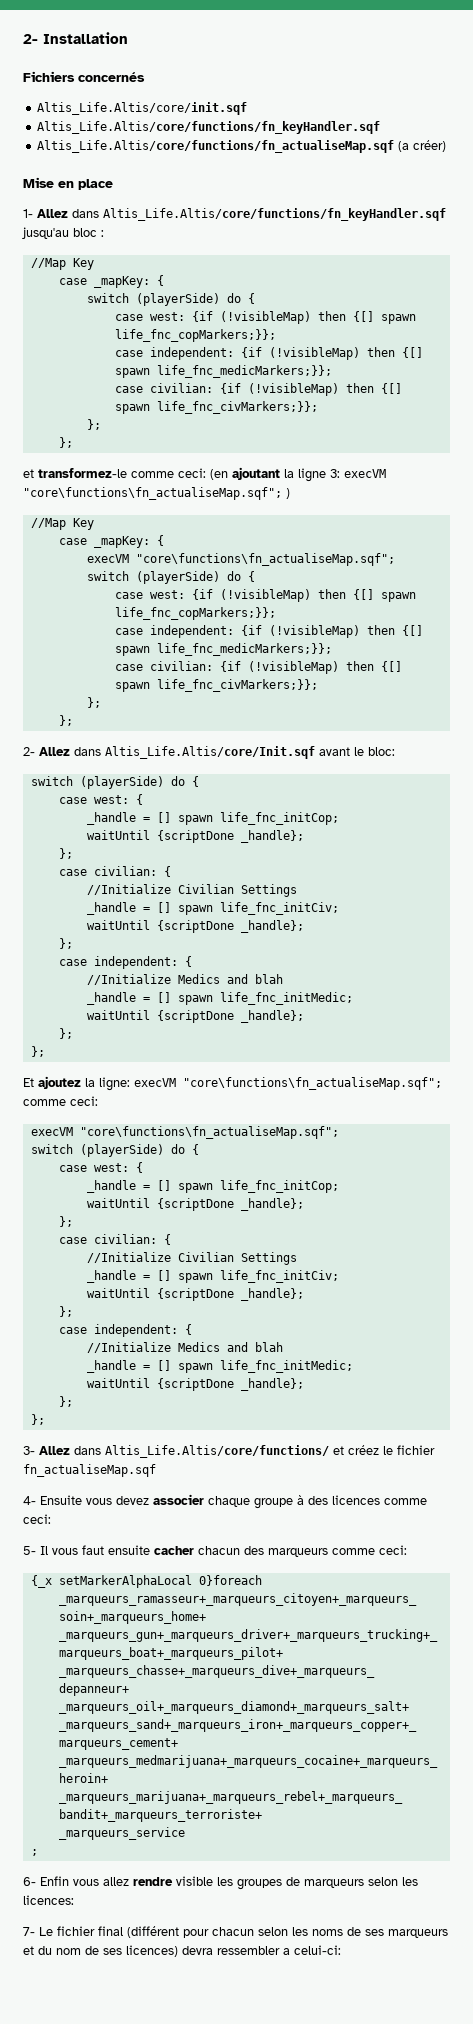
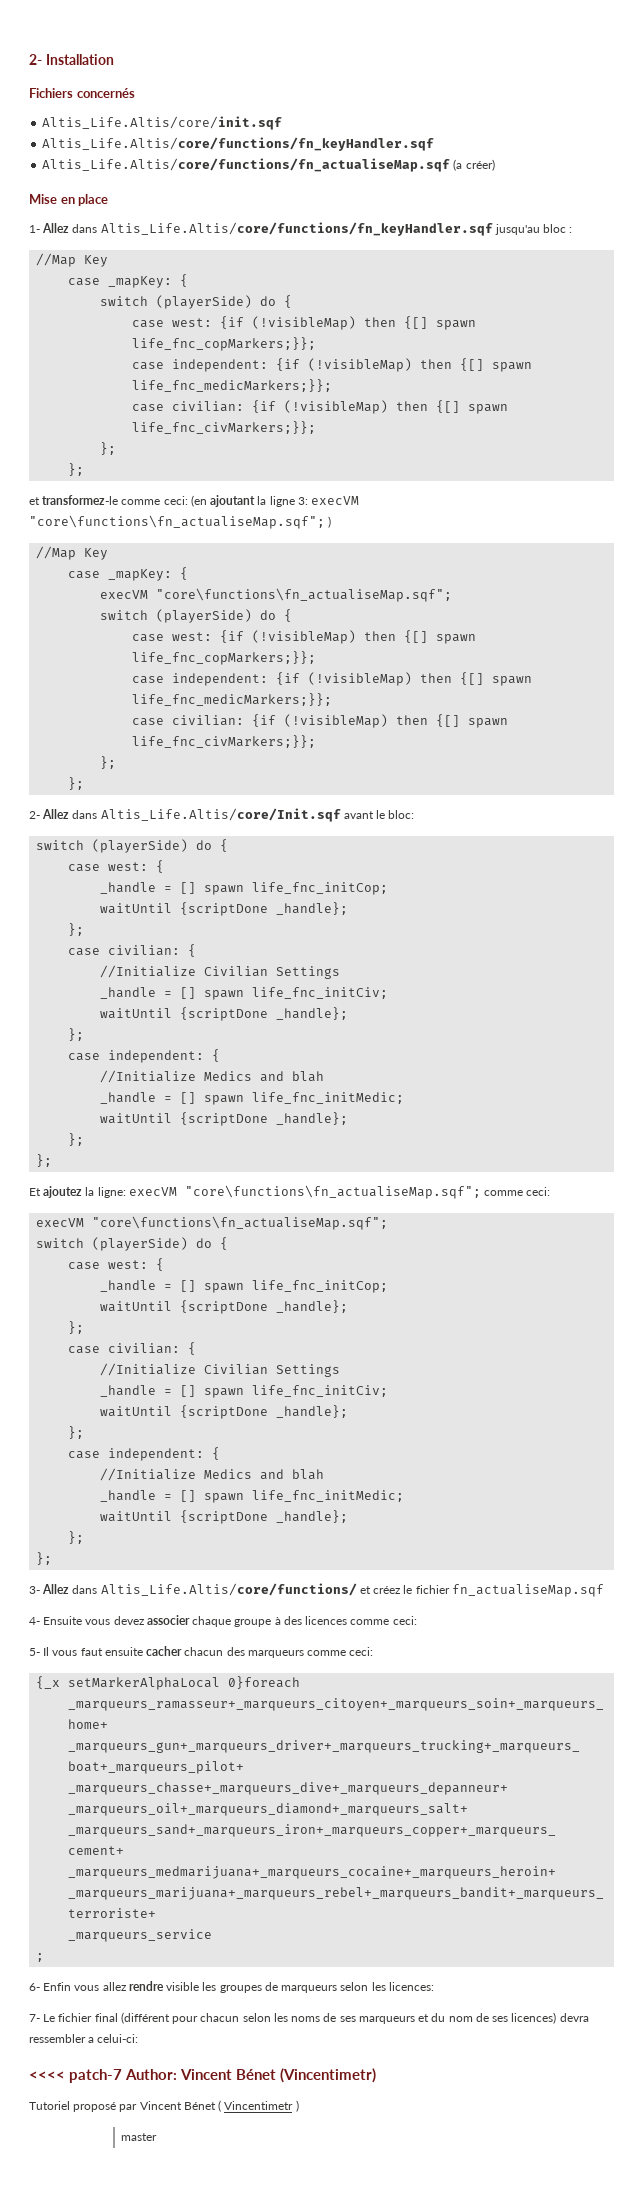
+ <<<< patch-7 Author: Vincent Bénet (Vincentimetr)
+ Tutoriel proposé par Vincent Bénet ( Vincentimetr )
+ master

